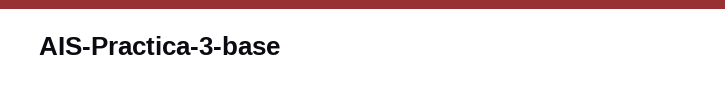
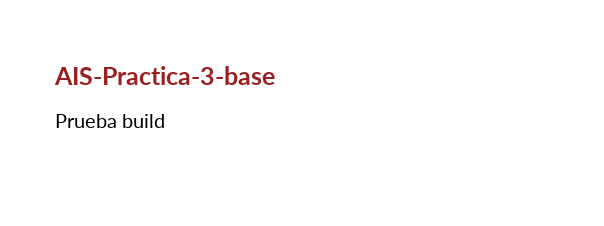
+ Prueba build

